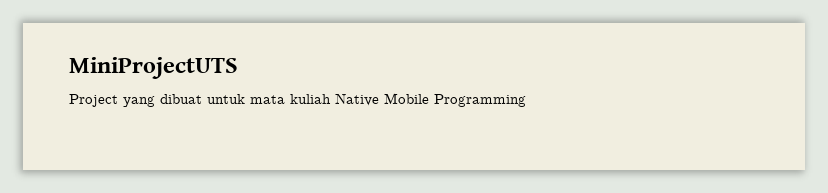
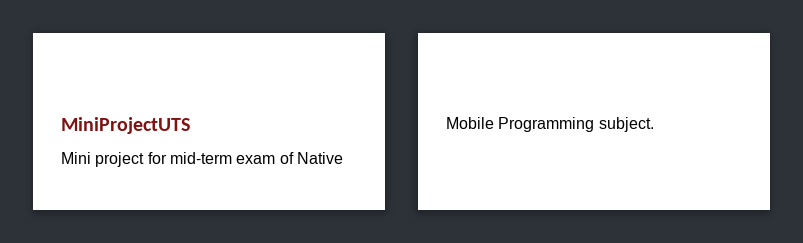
- Project yang dibuat untuk mata kuliah Native Mobile Programming
+ Mini project for mid-term exam of Native Mobile Programming subject.

